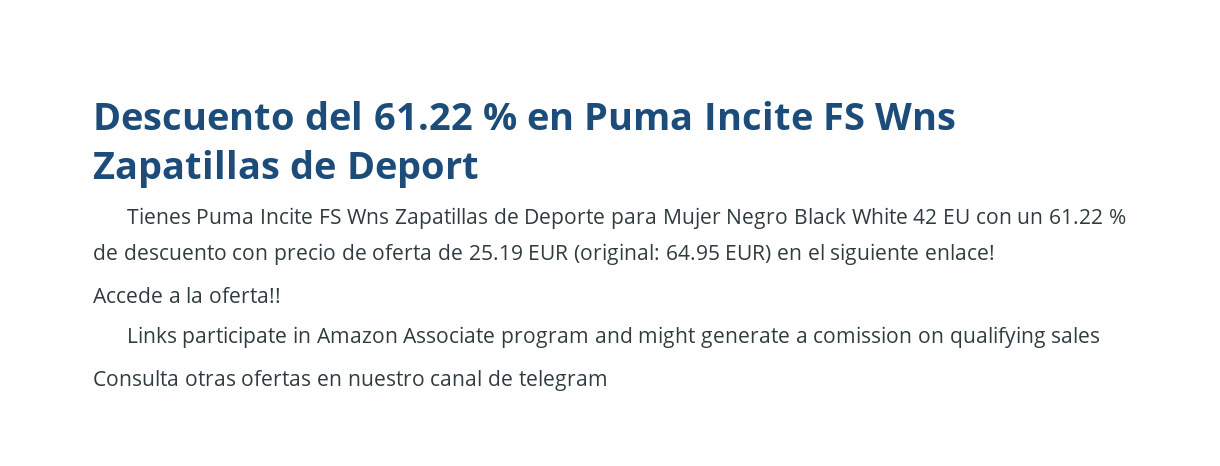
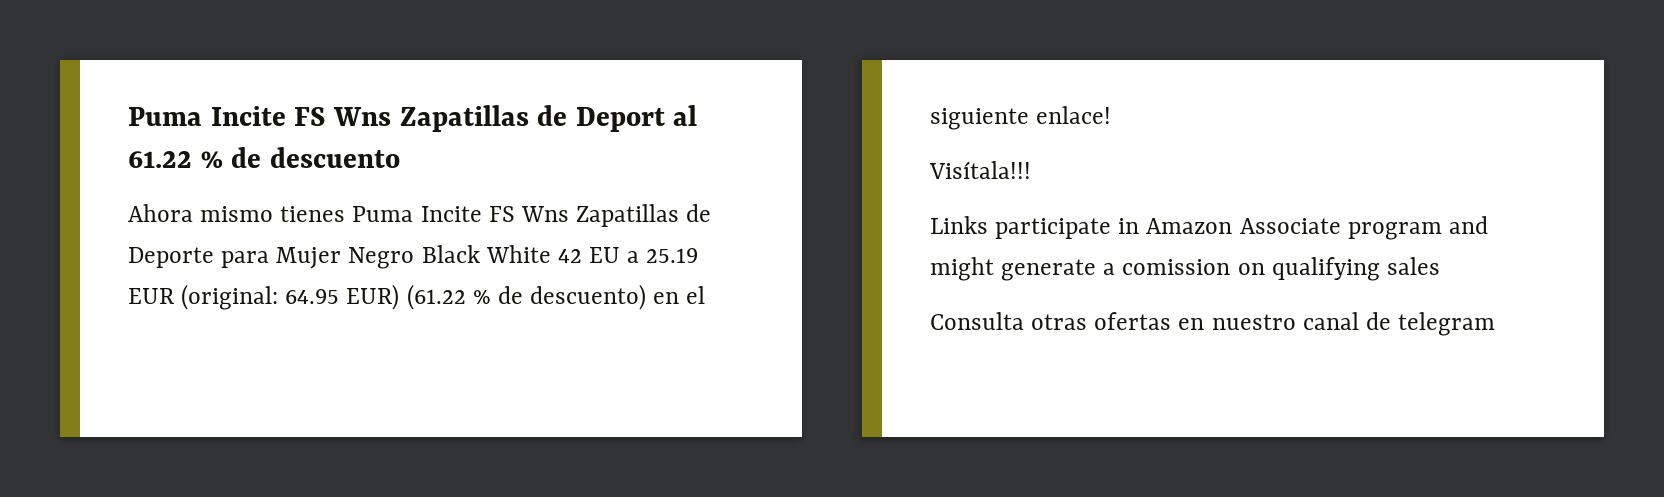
- Descuento del 61.22 % en Puma Incite FS Wns Zapatillas de Deport
- Tienes Puma Incite FS Wns Zapatillas de Deporte para Mujer Negro Black White 42 EU con un 61.22 % de descuento con precio de oferta de 25.19 EUR (original: 64.95 EUR) en el siguiente enlace!
+ Puma Incite FS Wns Zapatillas de Deport al 61.22 % de descuento
+ Ahora mismo tienes Puma Incite FS Wns Zapatillas de Deporte para Mujer Negro Black White 42 EU a 25.19 EUR (original: 64.95 EUR) (61.22 % de descuento) en el siguiente enlace!
- Accede a la oferta!!
+ Visítala!!!

